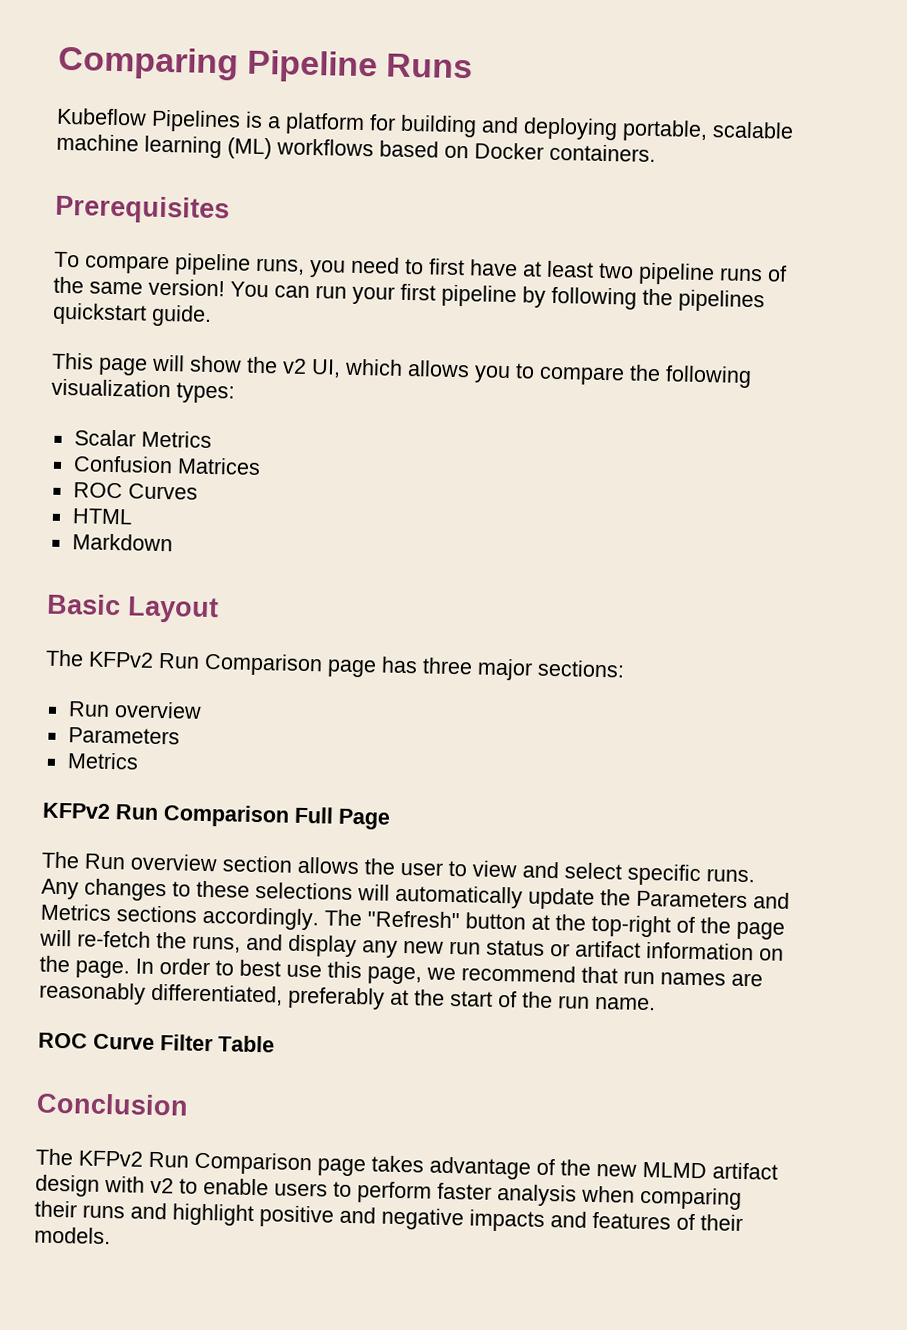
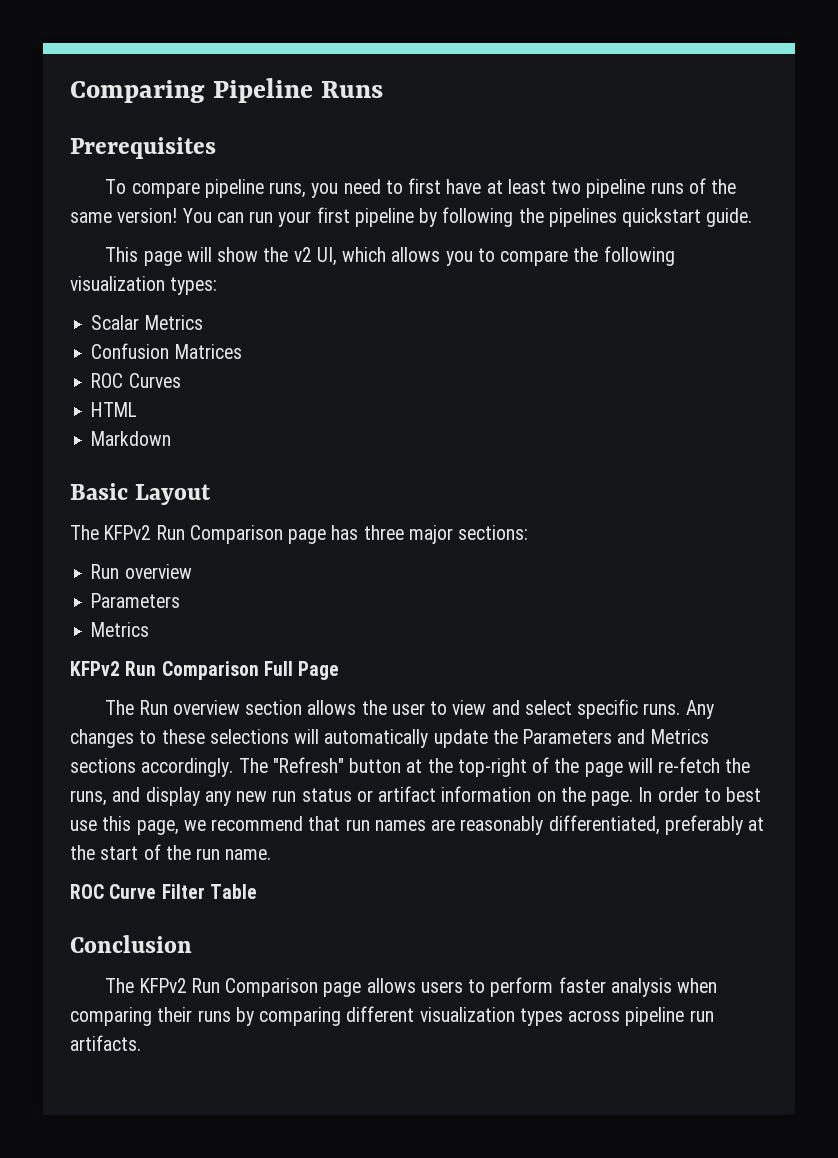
- Kubeflow Pipelines is a platform for building and deploying portable, scalable machine learning (ML) workflows based on Docker containers.
- The KFPv2 Run Comparison page takes advantage of the new MLMD artifact design with v2 to enable users to perform faster analysis when comparing their runs and highlight positive and negative impacts and features of their models.
+ The KFPv2 Run Comparison page allows users to perform faster analysis when comparing their runs by comparing different visualization types across pipeline run artifacts.

